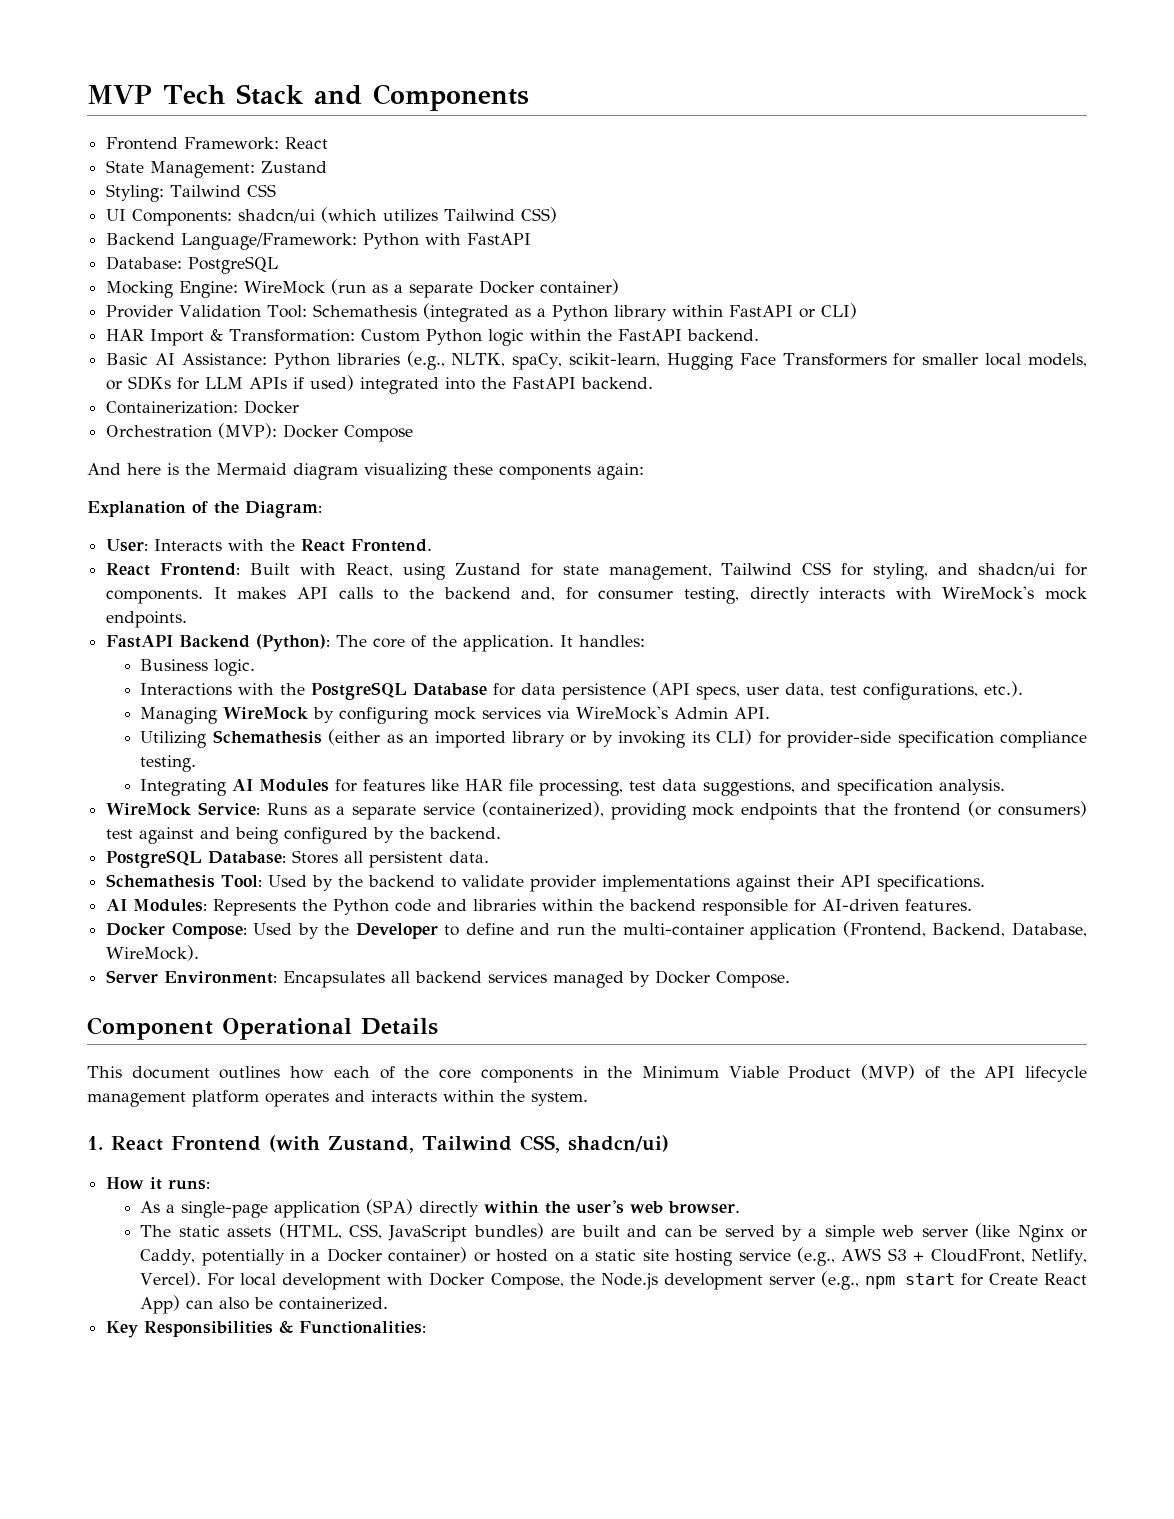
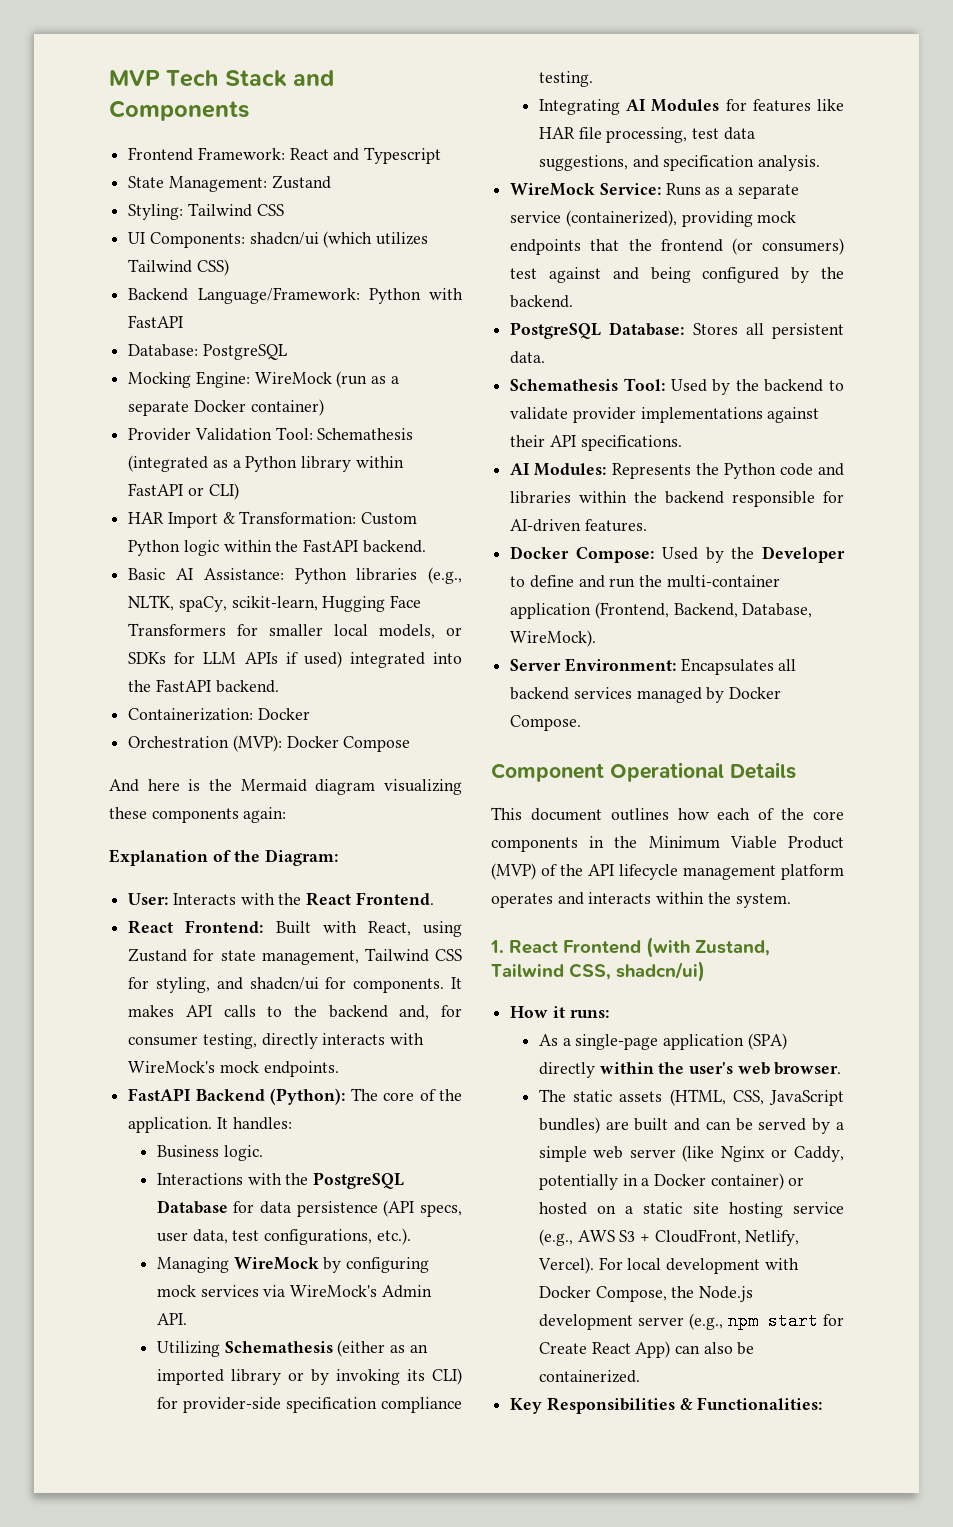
- Frontend Framework: React
+ Frontend Framework: React and Typescript

